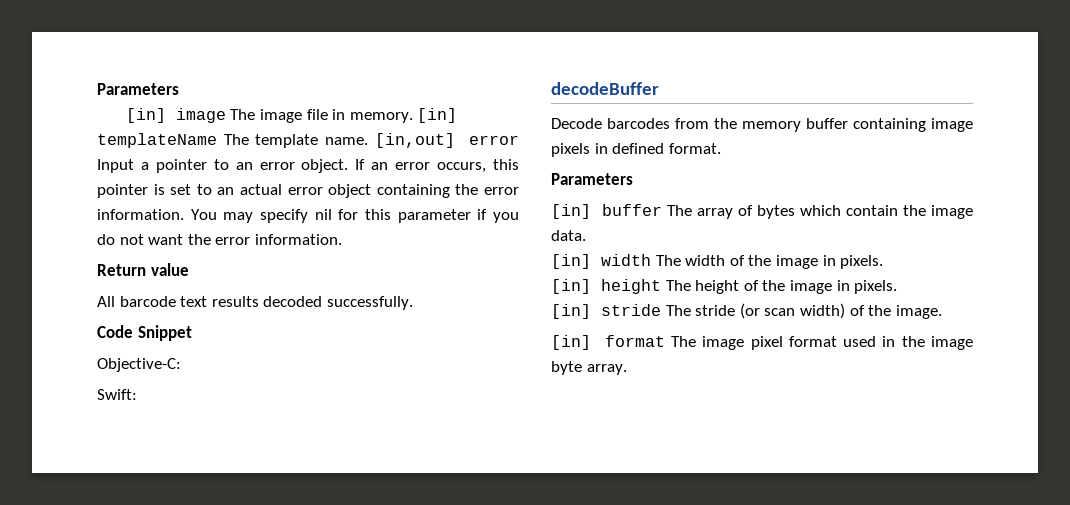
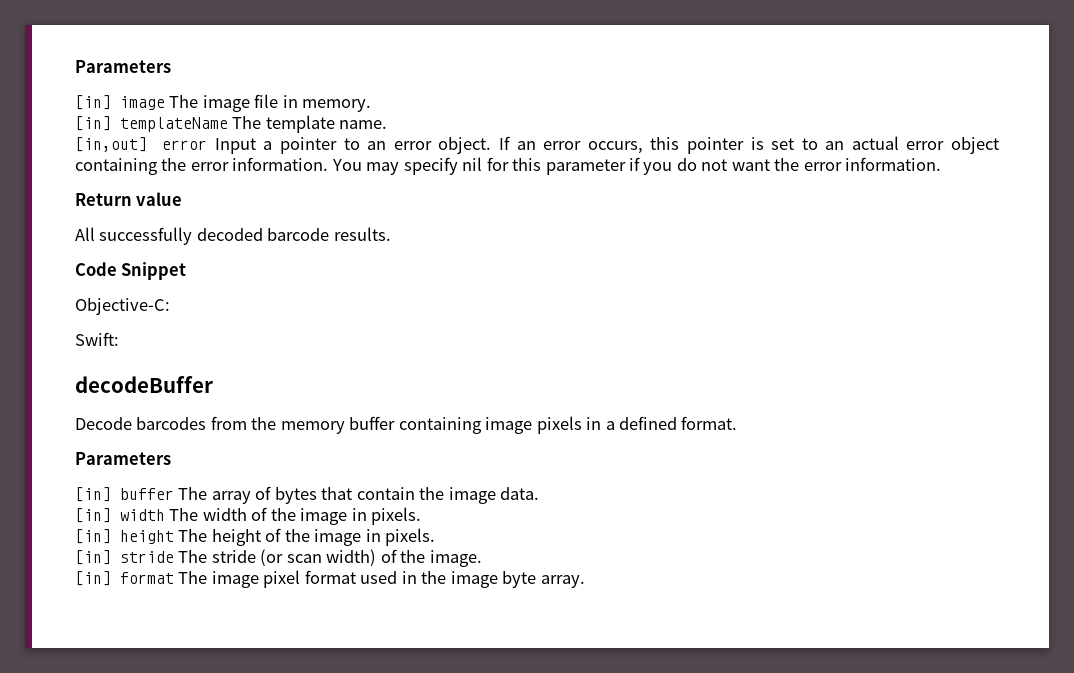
- [in] image The image file in memory. [in] templateName The template name. [in,out] error Input a pointer to an error object.
+ [in] image The image file in memory.
+ [in] templateName The template name.
+ [in,out] error Input a pointer to an error object.
- All barcode text results decoded successfully.
+ All successfully decoded barcode results.
- Decode barcodes from the memory buffer containing image pixels in defined format.
+ Decode barcodes from the memory buffer containing image pixels in a defined format.
- [in] buffer The array of bytes which contain the image data.
+ [in] buffer The array of bytes that contain the image data.

